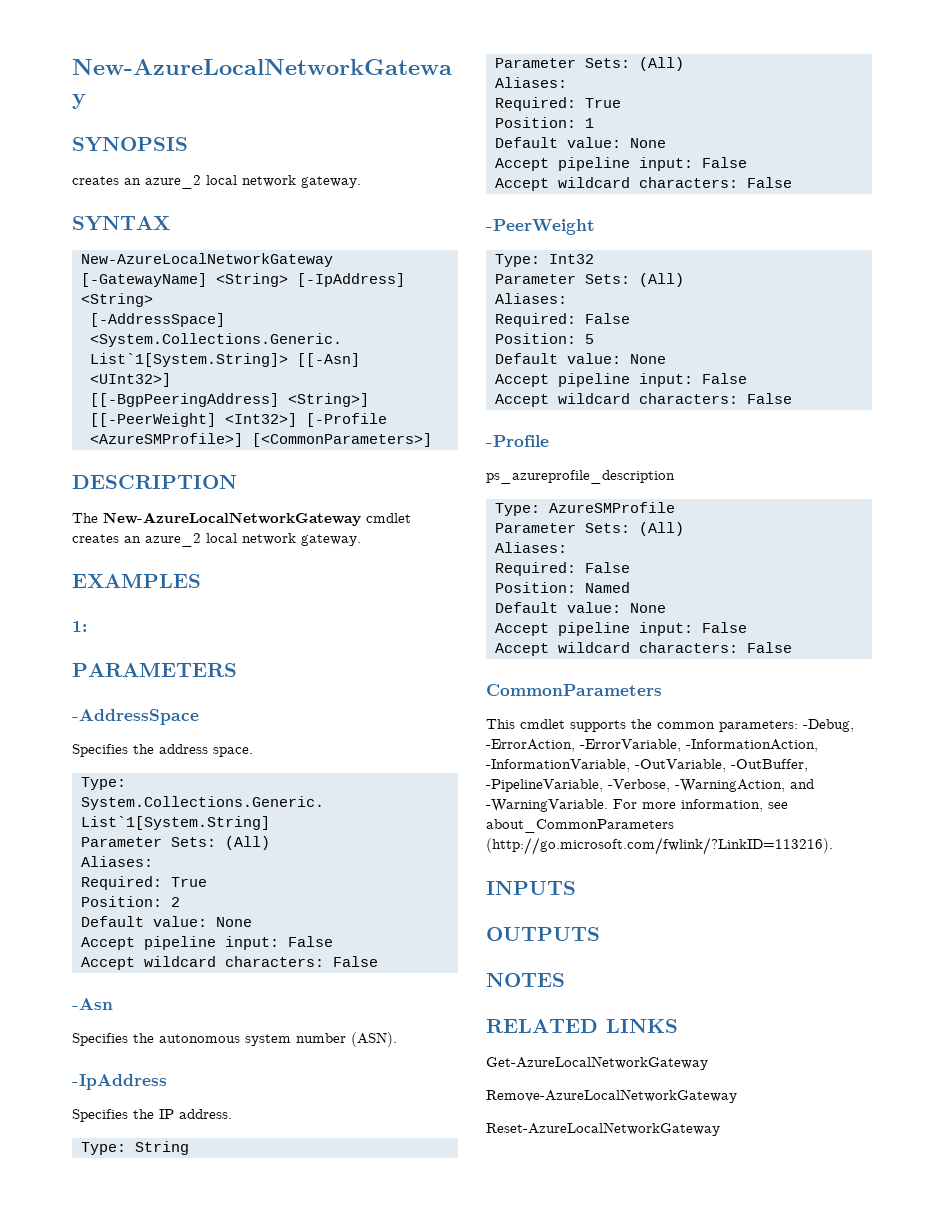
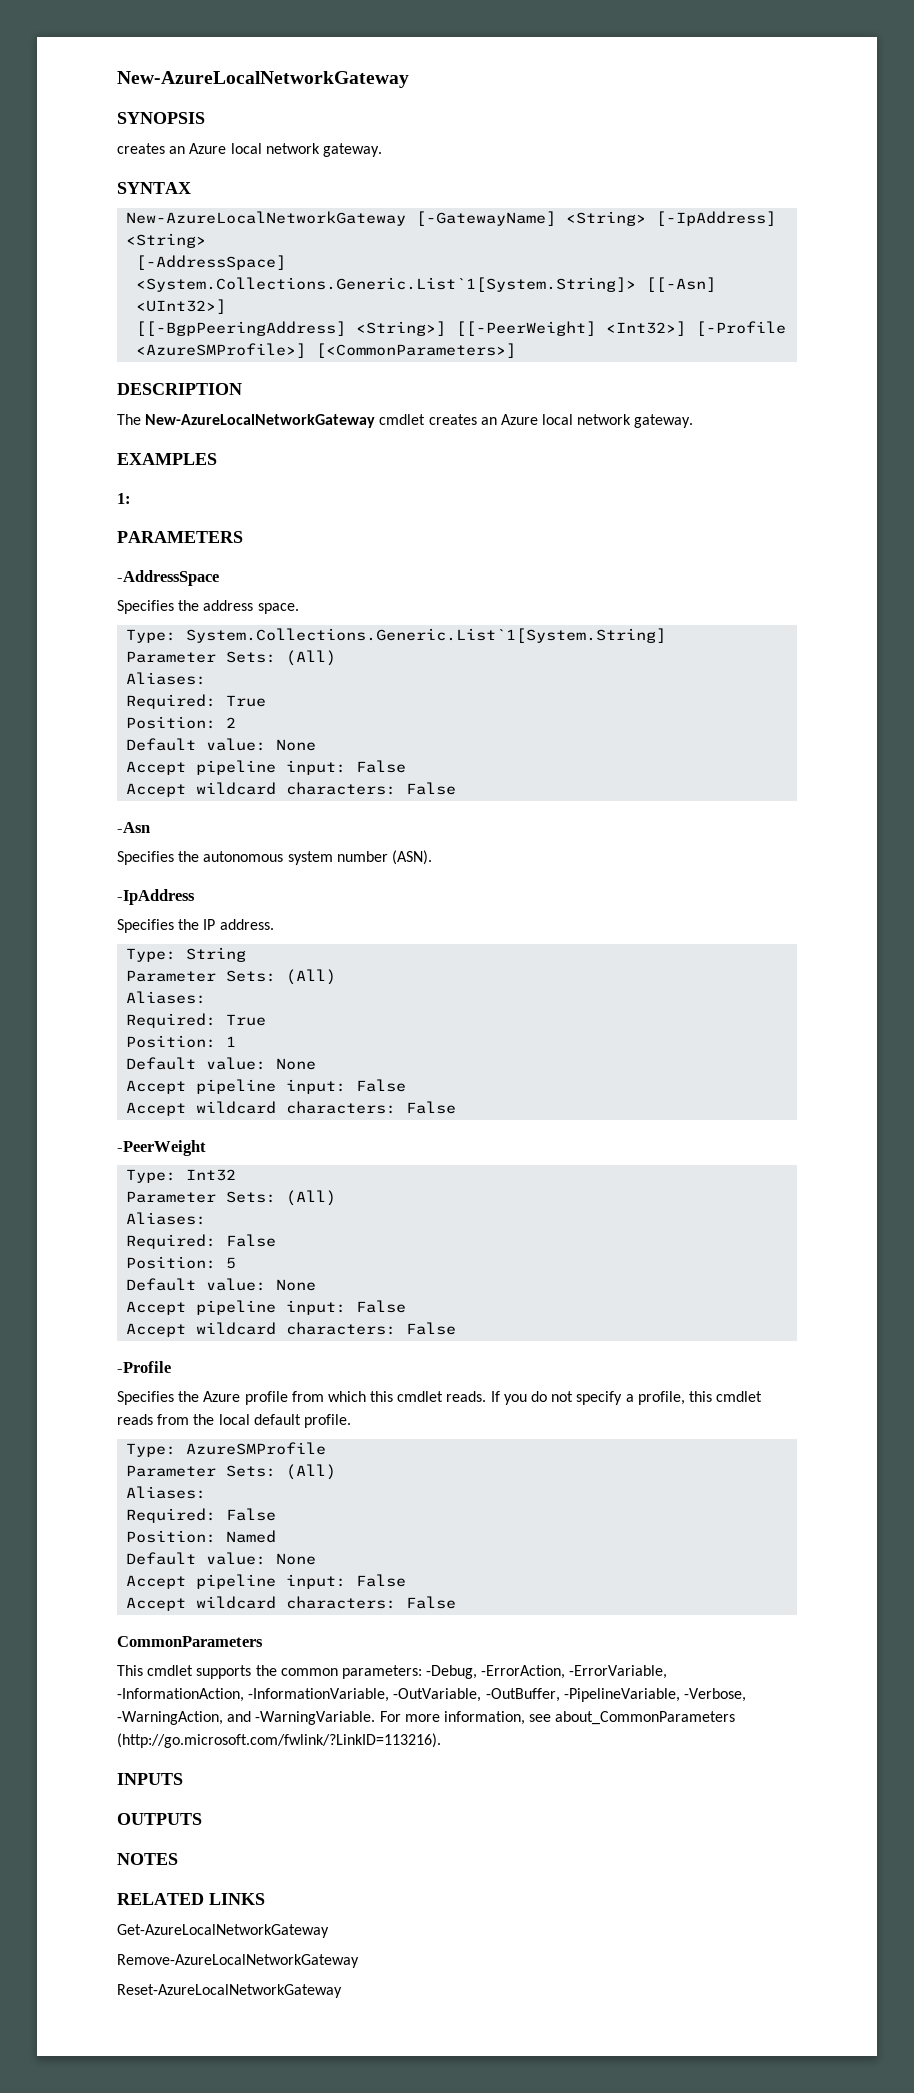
  SYNOPSIS
- creates an azure_2 local network gateway.
+ creates an Azure local network gateway.
- The New-AzureLocalNetworkGateway cmdlet creates an azure_2 local network gateway.
+ The New-AzureLocalNetworkGateway cmdlet creates an Azure local network gateway.
- ps_azureprofile_description
+ Specifies the Azure profile from which this cmdlet reads. If you do not specify a profile, this cmdlet reads from the local default profile.

